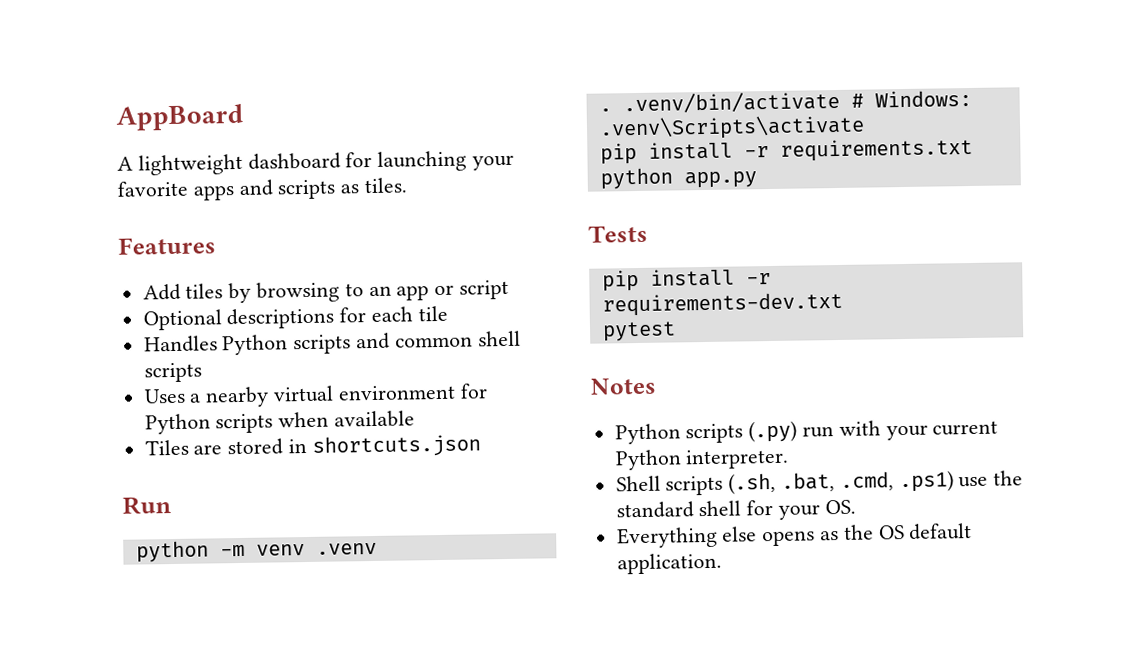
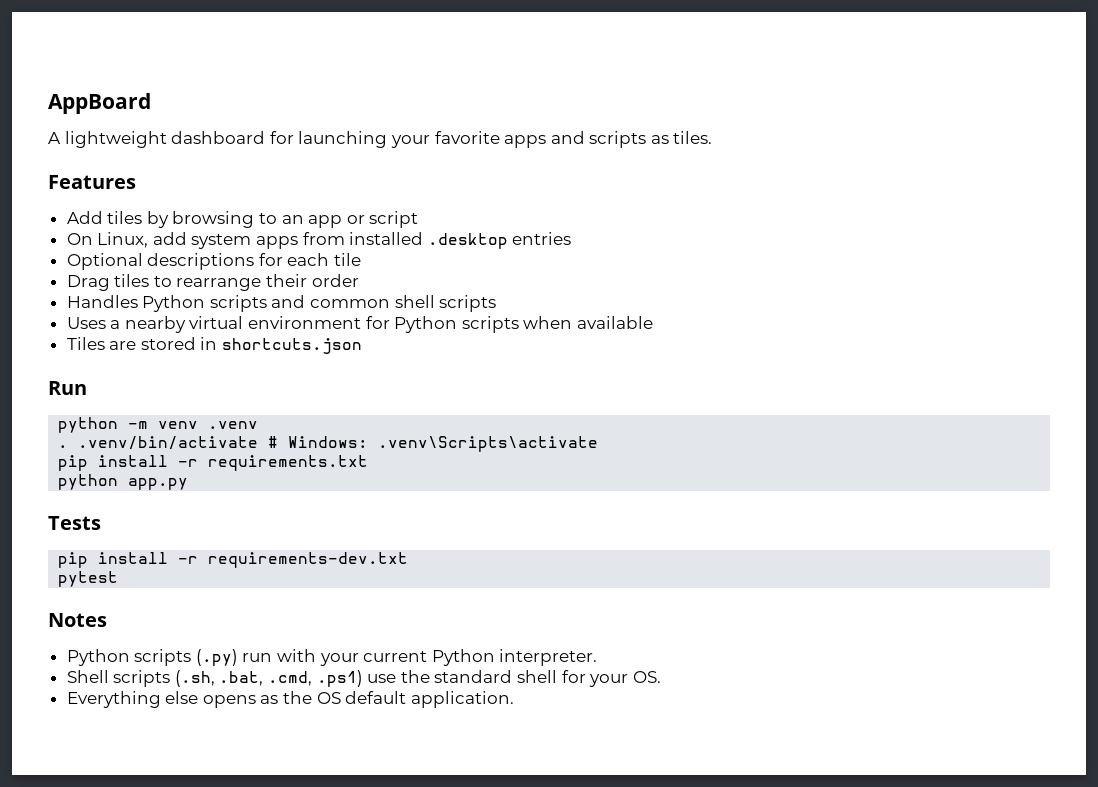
+ On Linux, add system apps from installed .desktop entries
+ Drag tiles to rearrange their order

